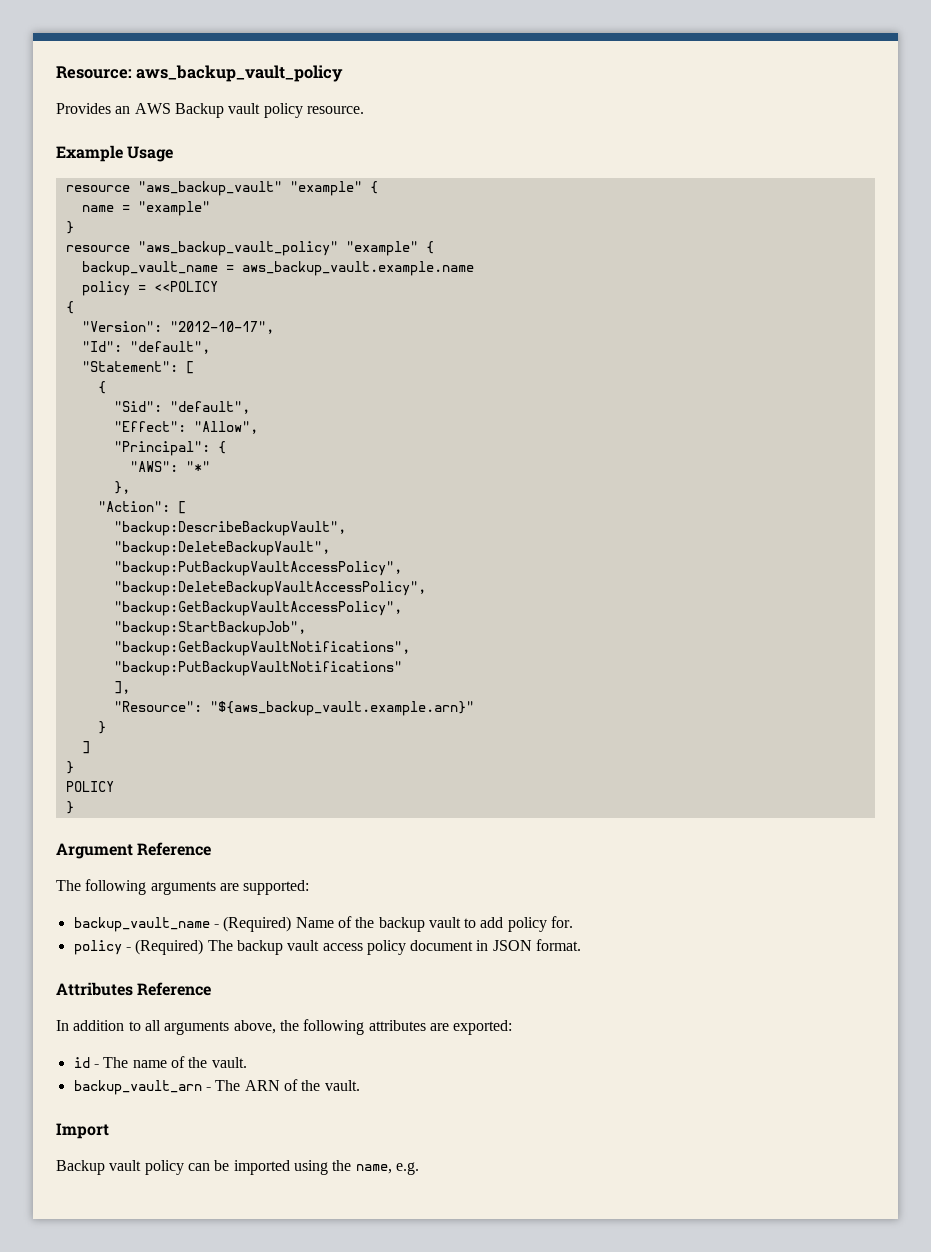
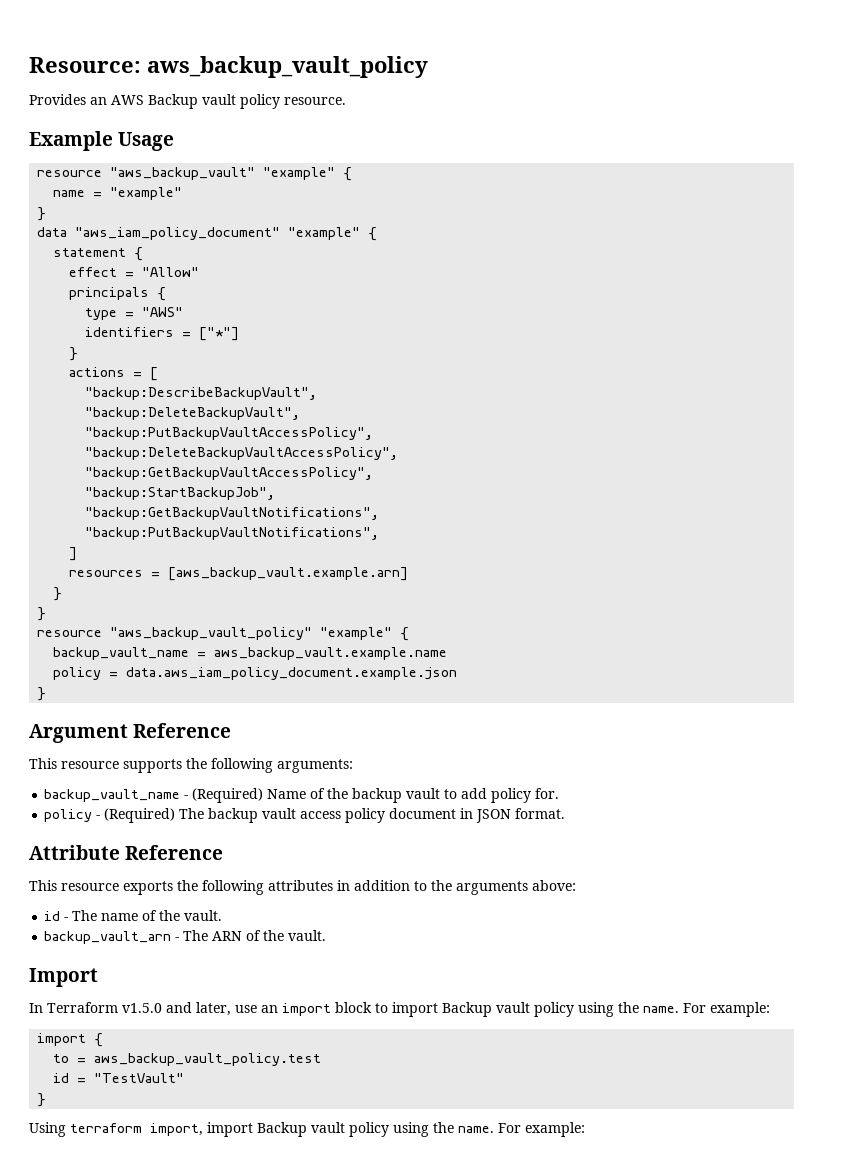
- resource "aws_backup_vault_policy" "example" {
- backup_vault_name = aws_backup_vault.example.name
- policy = <<POLICY
- {
- "Version": "2012-10-17",
- "Id": "default",
- "Statement": [
- {
- "Sid": "default",
- "Effect": "Allow",
- "Principal": {
- "AWS": "*"
- },
- "Action": [
+ data "aws_iam_policy_document" "example" {
+ statement {
+ effect = "Allow"
+ principals {
+ type = "AWS"
+ identifiers = ["*"]
+ }
+ actions = [
- "backup:PutBackupVaultNotifications"
- ],
- "Resource": "${aws_backup_vault.example.arn}"
+ "backup:PutBackupVaultNotifications",
+ ]
+ resources = [aws_backup_vault.example.arn]
  }
- ]
  }
- POLICY
+ resource "aws_backup_vault_policy" "example" {
+ backup_vault_name = aws_backup_vault.example.name
+ policy = data.aws_iam_policy_document.example.json
  }
  Argument Reference
- The following arguments are supported:
+ This resource supports the following arguments:
- Attributes Reference
- In addition to all arguments above, the following attributes are exported:
+ Attribute Reference
+ This resource exports the following attributes in addition to the arguments above:
- Backup vault policy can be imported using the name, e.g.
+ In Terraform v1.5.0 and later, use an import block to import Backup vault policy using the name. For example:
+ import {
+ to = aws_backup_vault_policy.test
+ id = "TestVault"
+ }
+ Using terraform import, import Backup vault policy using the name. For example:

